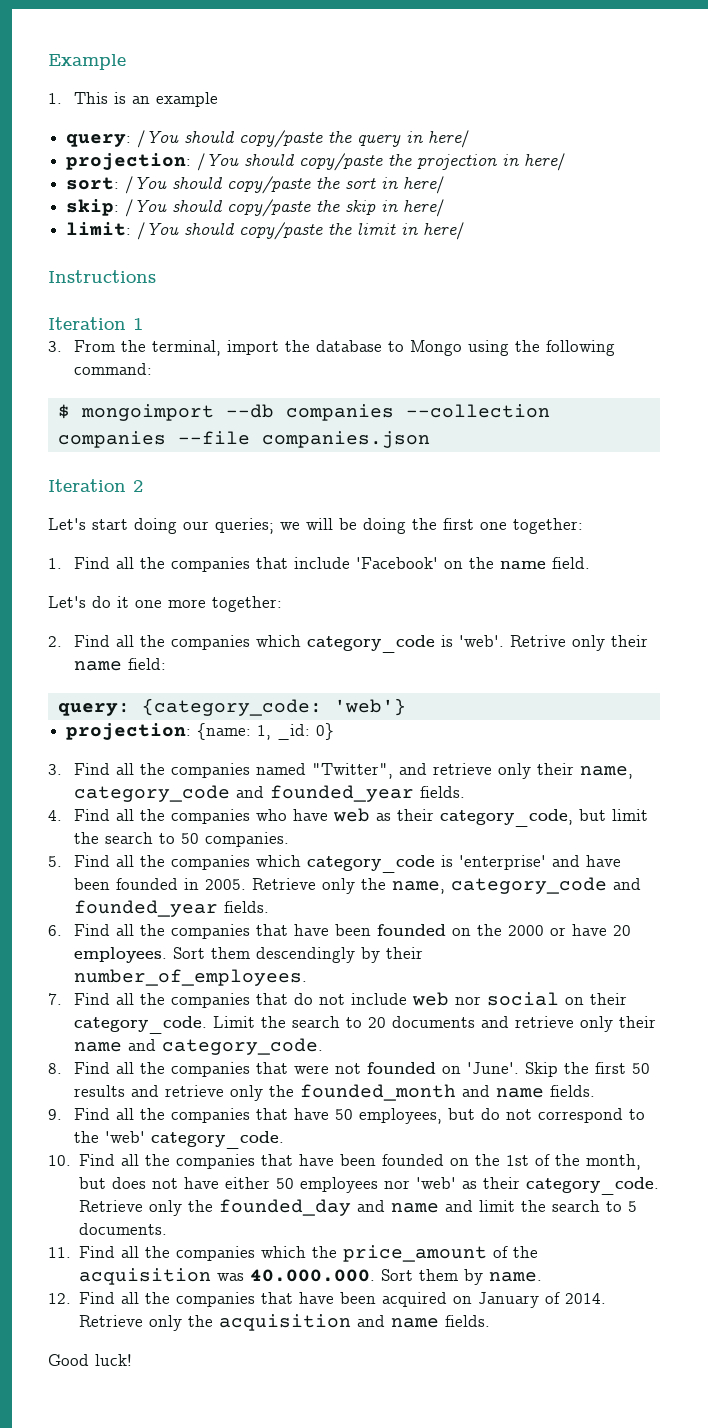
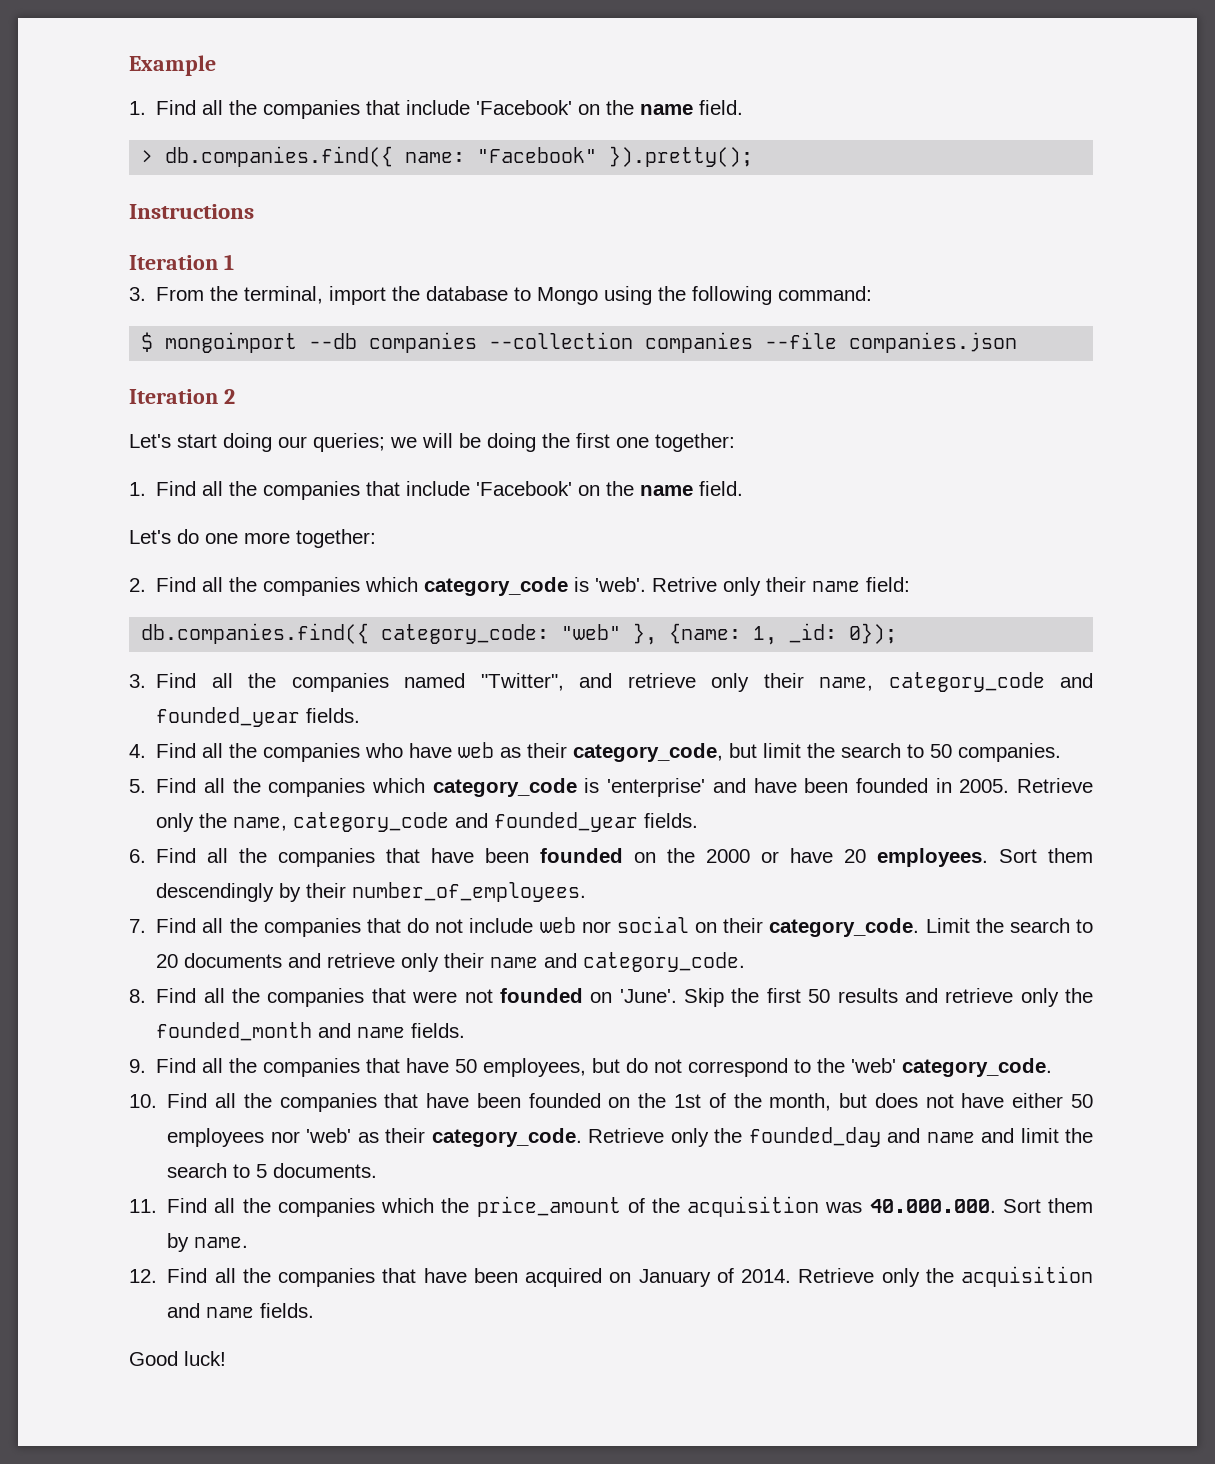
  Example
- 1. This is an example
- query: /You should copy/paste the query in here/
- projection: /You should copy/paste the projection in here/
- sort: /You should copy/paste the sort in here/
- skip: /You should copy/paste the skip in here/
- limit: /You should copy/paste the limit in here/
+ 1. Find all the companies that include 'Facebook' on the name field.
+ > db.companies.find({ name: "Facebook" }).pretty();
- Let's do it one more together:
+ Let's do one more together:
- query: {category_code: 'web'}
- projection: {name: 1, _id: 0}
+ db.companies.find({ category_code: "web" }, {name: 1, _id: 0});

